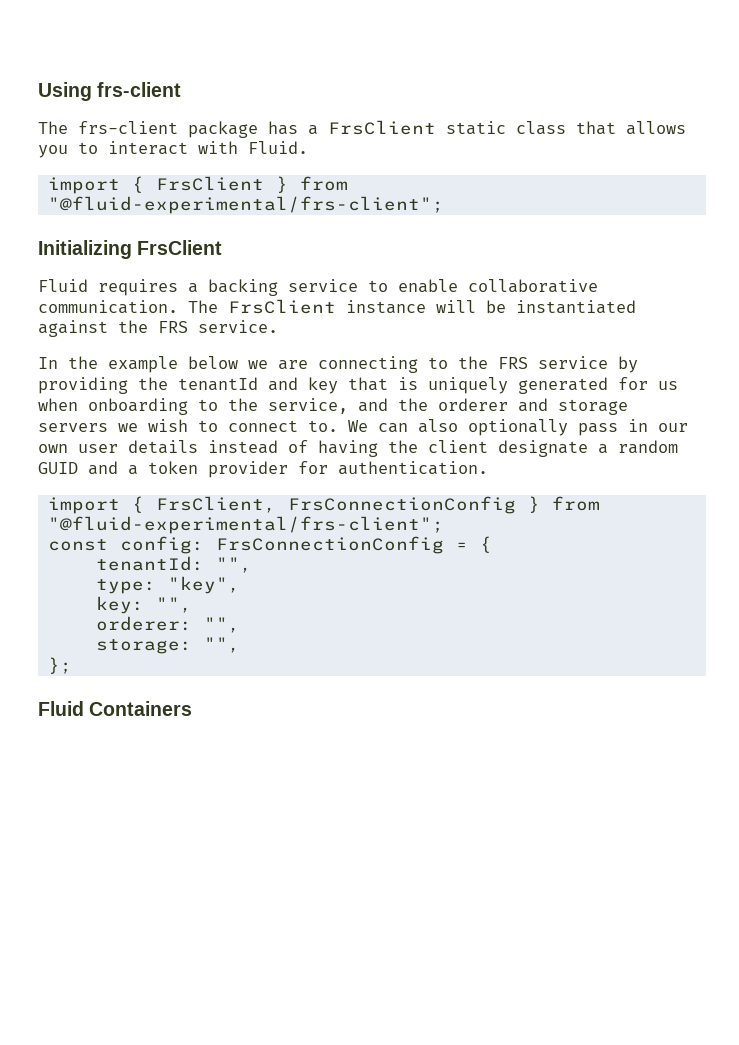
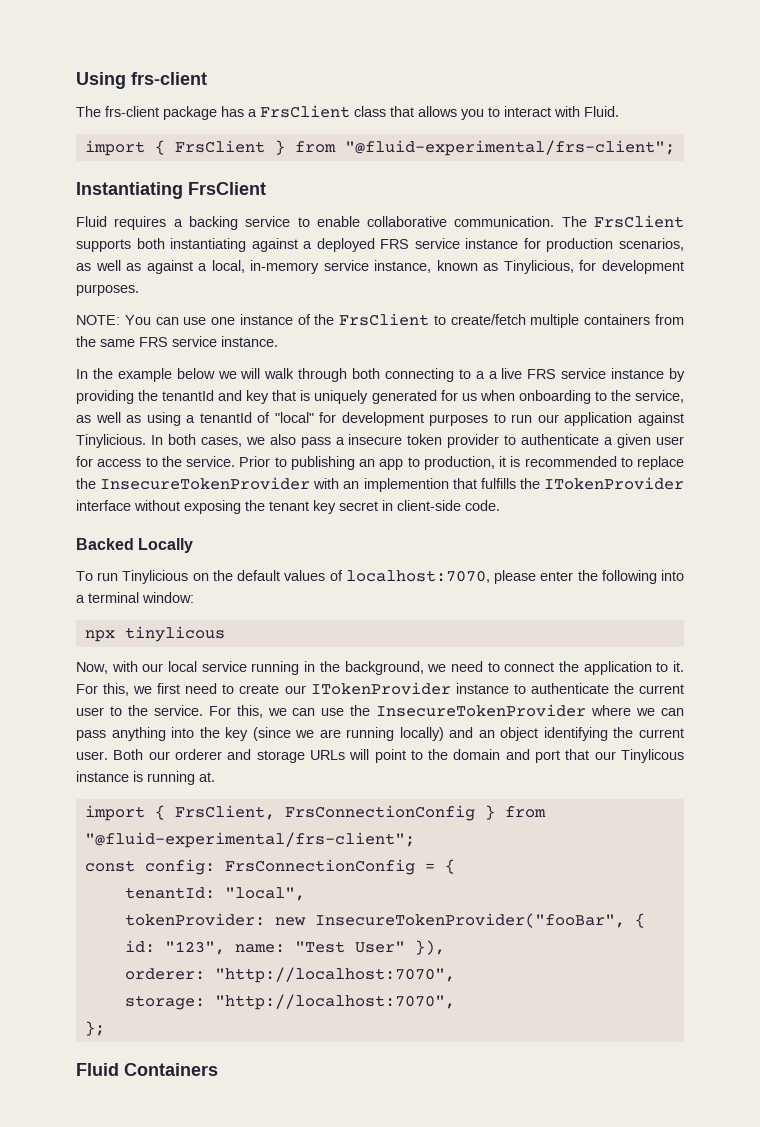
- The frs-client package has a FrsClient static class that allows you to interact with Fluid.
+ The frs-client package has a FrsClient class that allows you to interact with Fluid.
- Initializing FrsClient
+ Instantiating FrsClient
- The FrsClient instance will be instantiated against the FRS service.
+ The FrsClient supports both instantiating against a deployed FRS service instance for production scenarios, as well as against a local, in-memory service instance, known as Tinylicious, for development purposes.
+ NOTE: You can use one instance of the FrsClient to create/fetch multiple containers from the same FRS service instance.
- In the example below we are connecting to the FRS service by providing the tenantId and key that is uniquely generated for us when onboarding to the service, and the orderer and storage servers we wish to connect to. We can also optionally pass in our own user details instead of having the client designate a random GUID and a token provider for authentication.
+ In the example below we will walk through both connecting to a a live FRS service instance by providing the tenantId and key that is uniquely generated for us when onboarding to the service, as well as using a tenantId of "local" for development purposes to run our application against Tinylicious. In both cases, we also pass a insecure token provider to authenticate a given user for access to the service. Prior to publishing an app to production, it is recommended to replace the InsecureTokenProvider with an implemention that fulfills the ITokenProvider interface without exposing the tenant key secret in client-side code.
+ Backed Locally
+ To run Tinylicious on the default values of localhost:7070, please enter the following into a terminal window:
+ npx tinylicous
+ Now, with our local service running in the background, we need to connect the application to it. For this, we first need to create our ITokenProvider instance to authenticate the current user to the service. For this, we can use the InsecureTokenProvider where we can pass anything into the key (since we are running locally) and an object identifying the current user. Both our orderer and storage URLs will point to the domain and port that our Tinylicous instance is running at.
- tenantId: "",
- type: "key",
- key: "",
+ tenantId: "local",
+ tokenProvider: new InsecureTokenProvider("fooBar", { id: "123", name: "Test User" }),
- orderer: "",
+ orderer: "http://localhost:7070",
- storage: "",
+ storage: "http://localhost:7070",

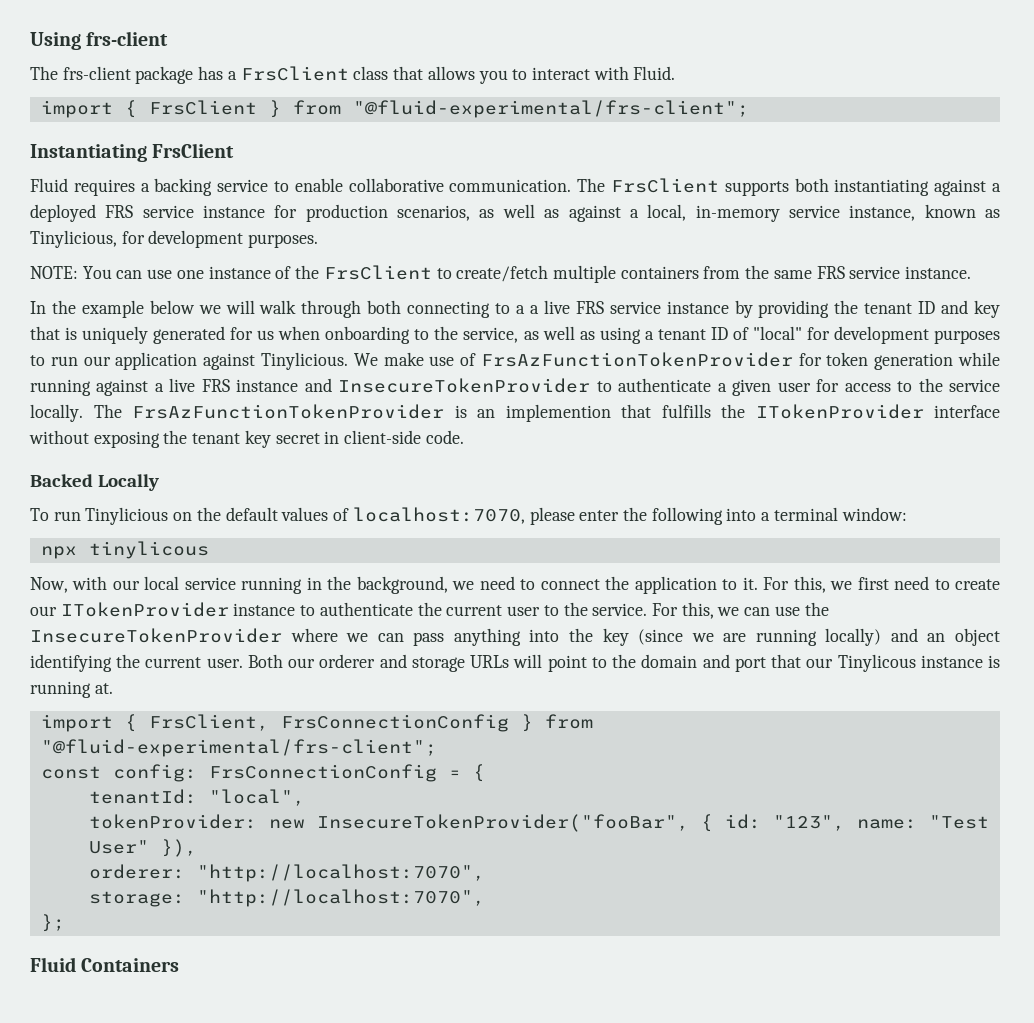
- In the example below we will walk through both connecting to a a live FRS service instance by providing the tenantId and key that is uniquely generated for us when onboarding to the service, as well as using a tenantId of "local" for development purposes to run our application against Tinylicious.
+ In the example below we will walk through both connecting to a a live FRS service instance by providing the tenant ID and key that is uniquely generated for us when onboarding to the service, as well as using a tenant ID of "local" for development purposes to run our application against Tinylicious.
- In both cases, we also pass a insecure token provider to authenticate a given user for access to the service. Prior to publishing an app to production, it is recommended to replace the InsecureTokenProvider with an implemention that fulfills the ITokenProvider interface without exposing the tenant key secret in client-side code.
+ We make use of FrsAzFunctionTokenProvider for token generation while running against a live FRS instance and InsecureTokenProvider to authenticate a given user for access to the service locally. The FrsAzFunctionTokenProvider is an implemention that fulfills the ITokenProvider interface without exposing the tenant key secret in client-side code.

